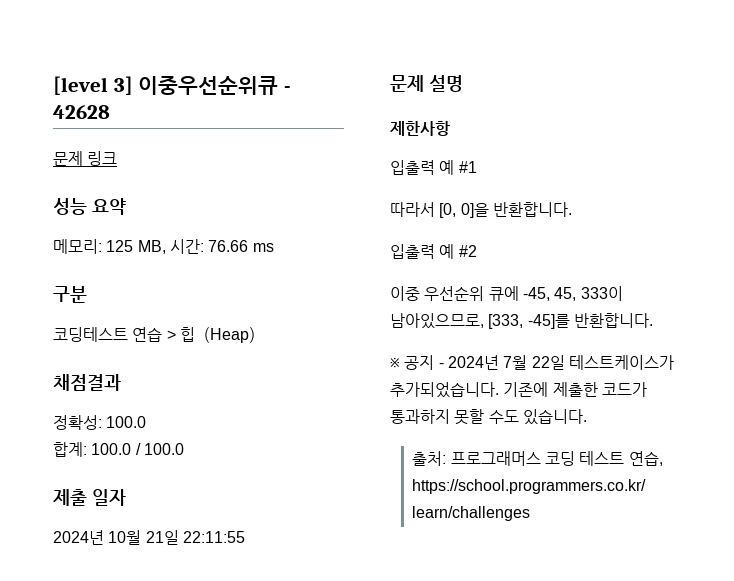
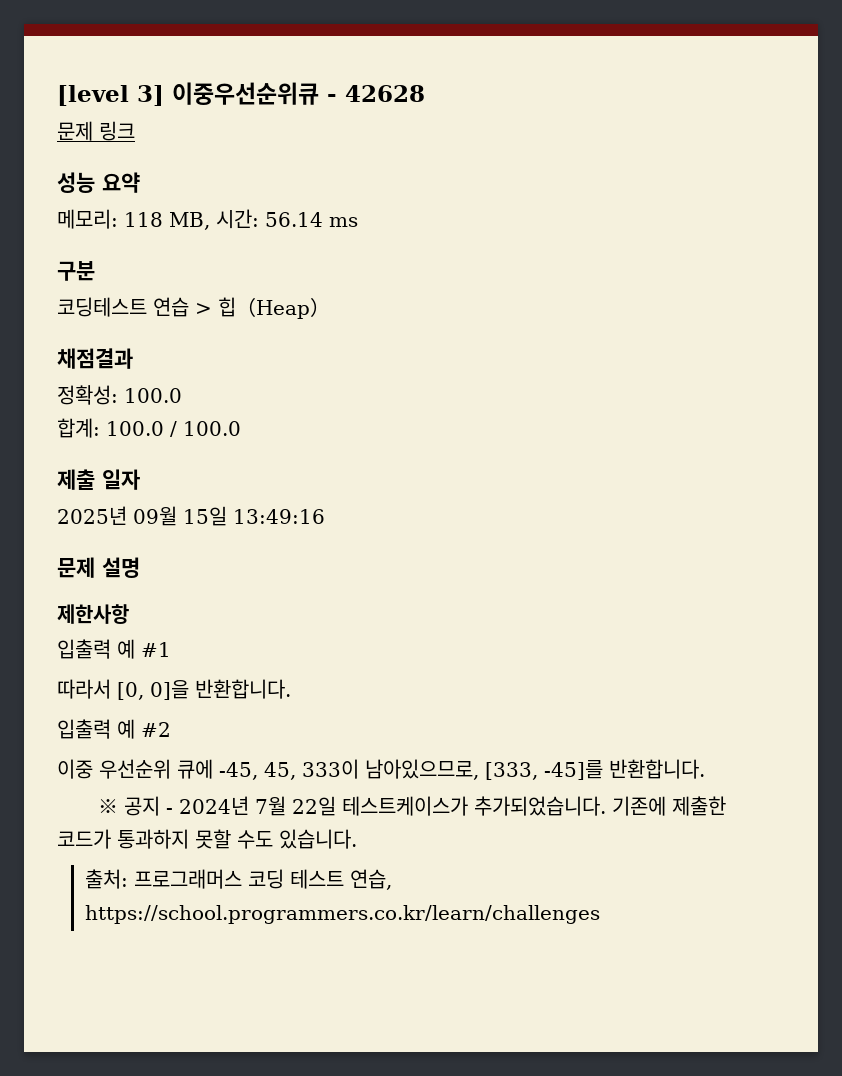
- 메모리: 125 MB, 시간: 76.66 ms
+ 메모리: 118 MB, 시간: 56.14 ms
- 2024년 10월 21일 22:11:55
+ 2025년 09월 15일 13:49:16

